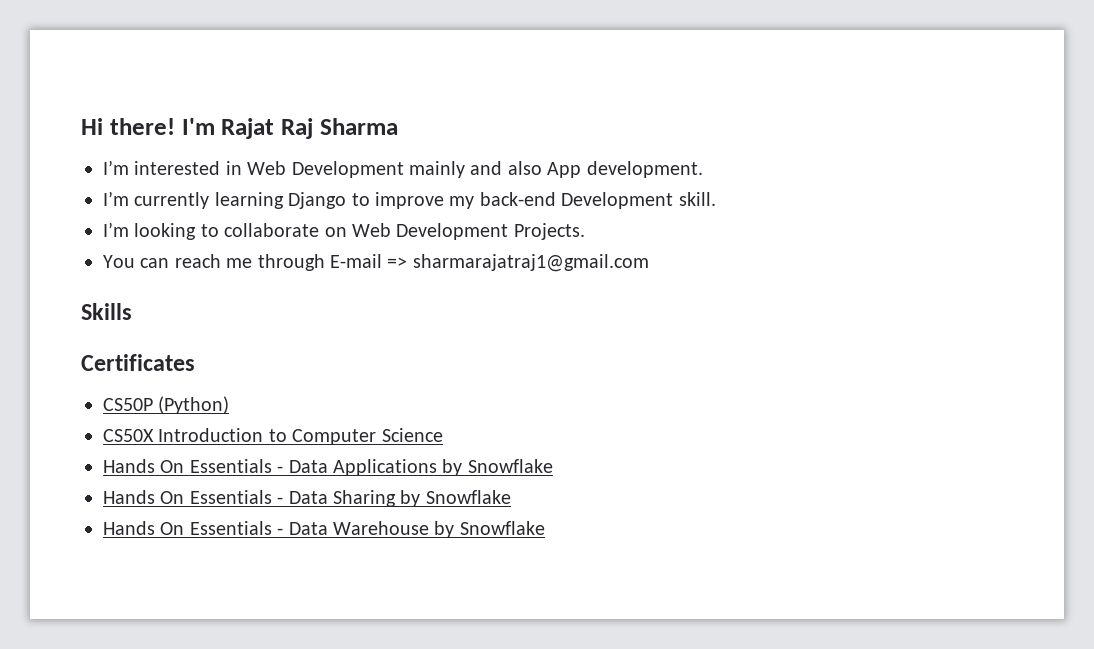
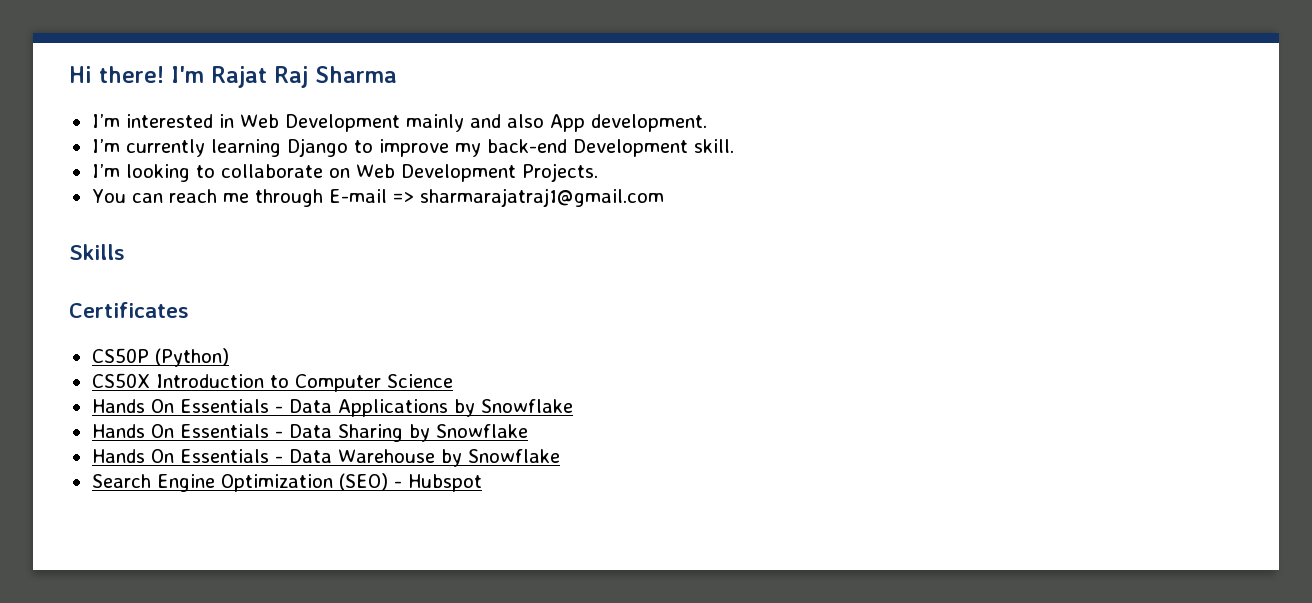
+ Search Engine Optimization (SEO) - Hubspot

